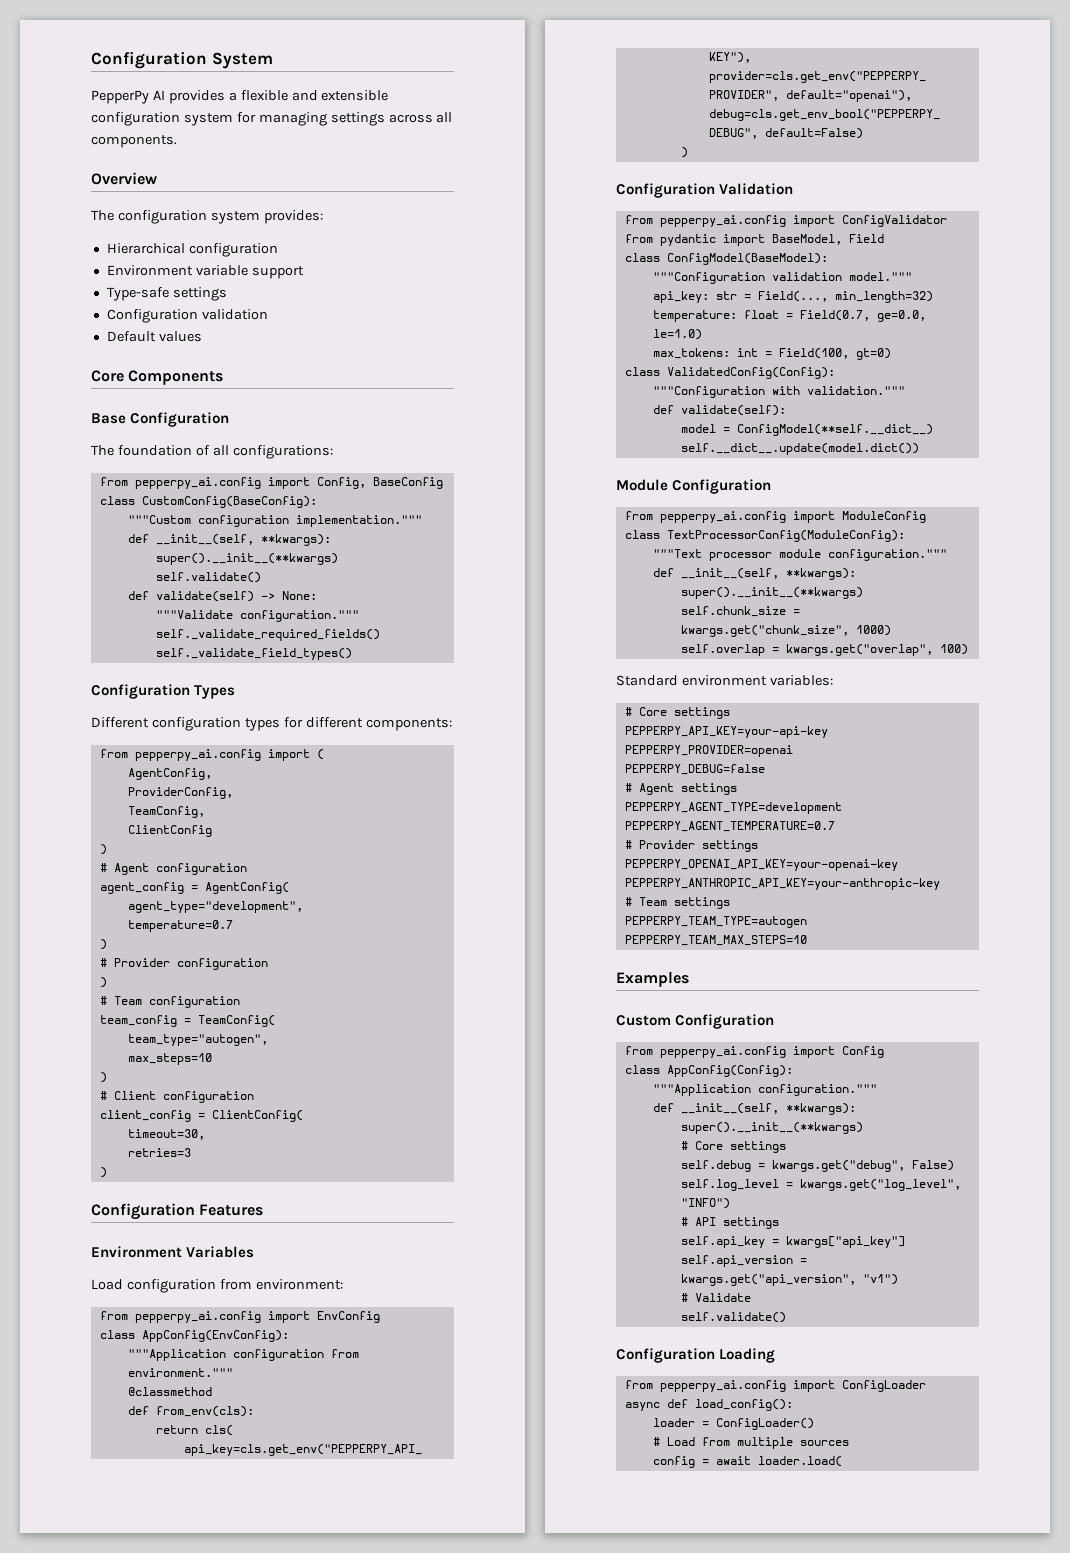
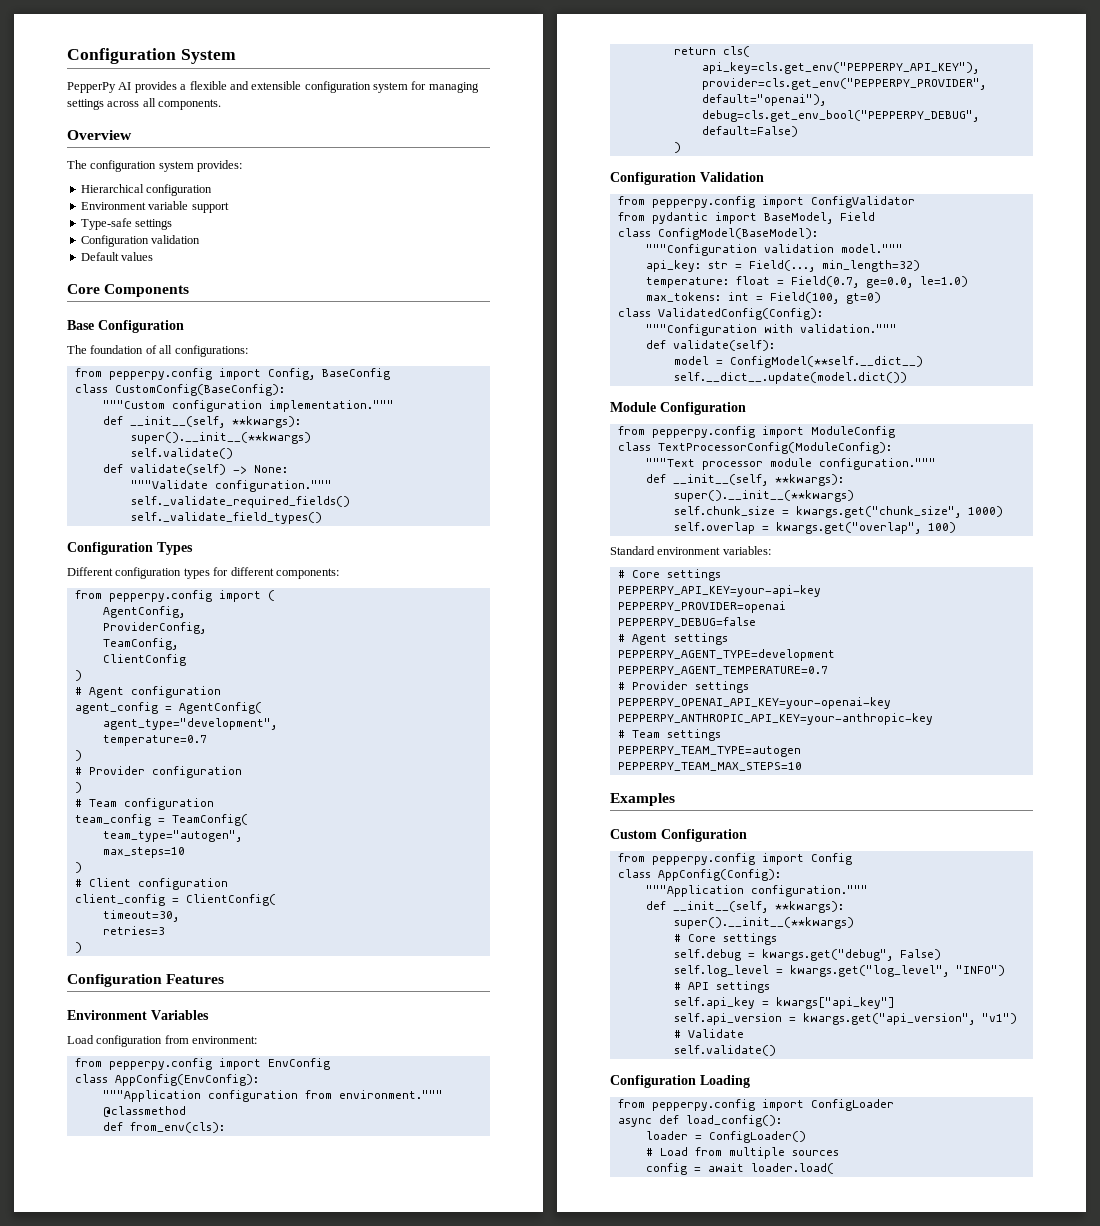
- from pepperpy_ai.config import Config, BaseConfig
+ from pepperpy.config import Config, BaseConfig
- from pepperpy_ai.config import (
+ from pepperpy.config import (
- from pepperpy_ai.config import EnvConfig
+ from pepperpy.config import EnvConfig
- from pepperpy_ai.config import ConfigValidator
+ from pepperpy.config import ConfigValidator
- from pepperpy_ai.config import ModuleConfig
+ from pepperpy.config import ModuleConfig
- from pepperpy_ai.config import Config
+ from pepperpy.config import Config
- from pepperpy_ai.config import ConfigLoader
+ from pepperpy.config import ConfigLoader

